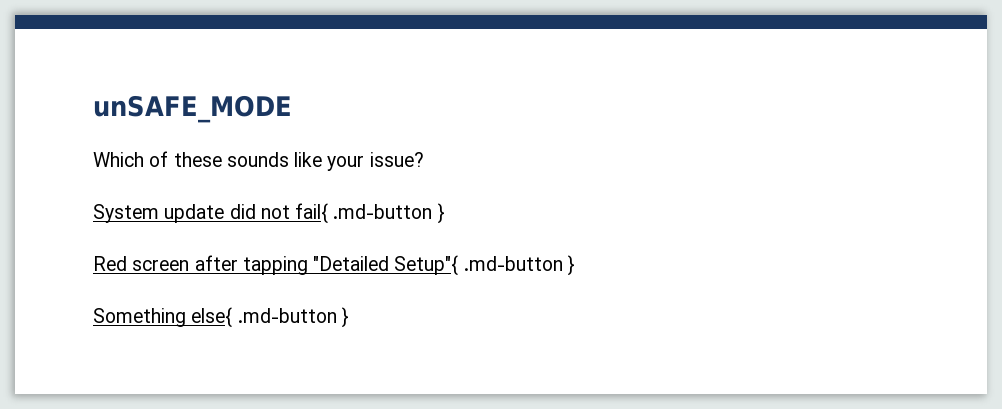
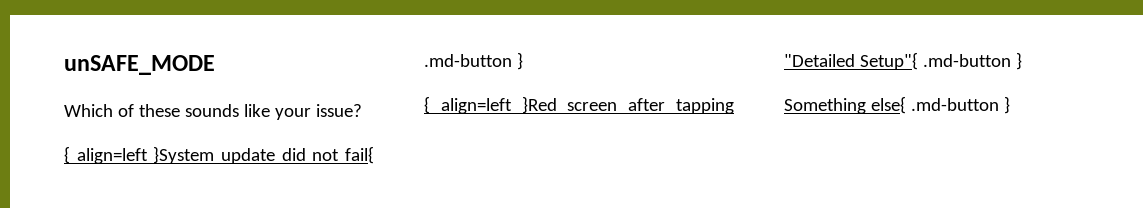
- System update did not fail{ .md-button }
+ { align=left }System update did not fail{ .md-button }
- Red screen after tapping "Detailed Setup"{ .md-button }
+ { align=left }Red screen after tapping "Detailed Setup"{ .md-button }

